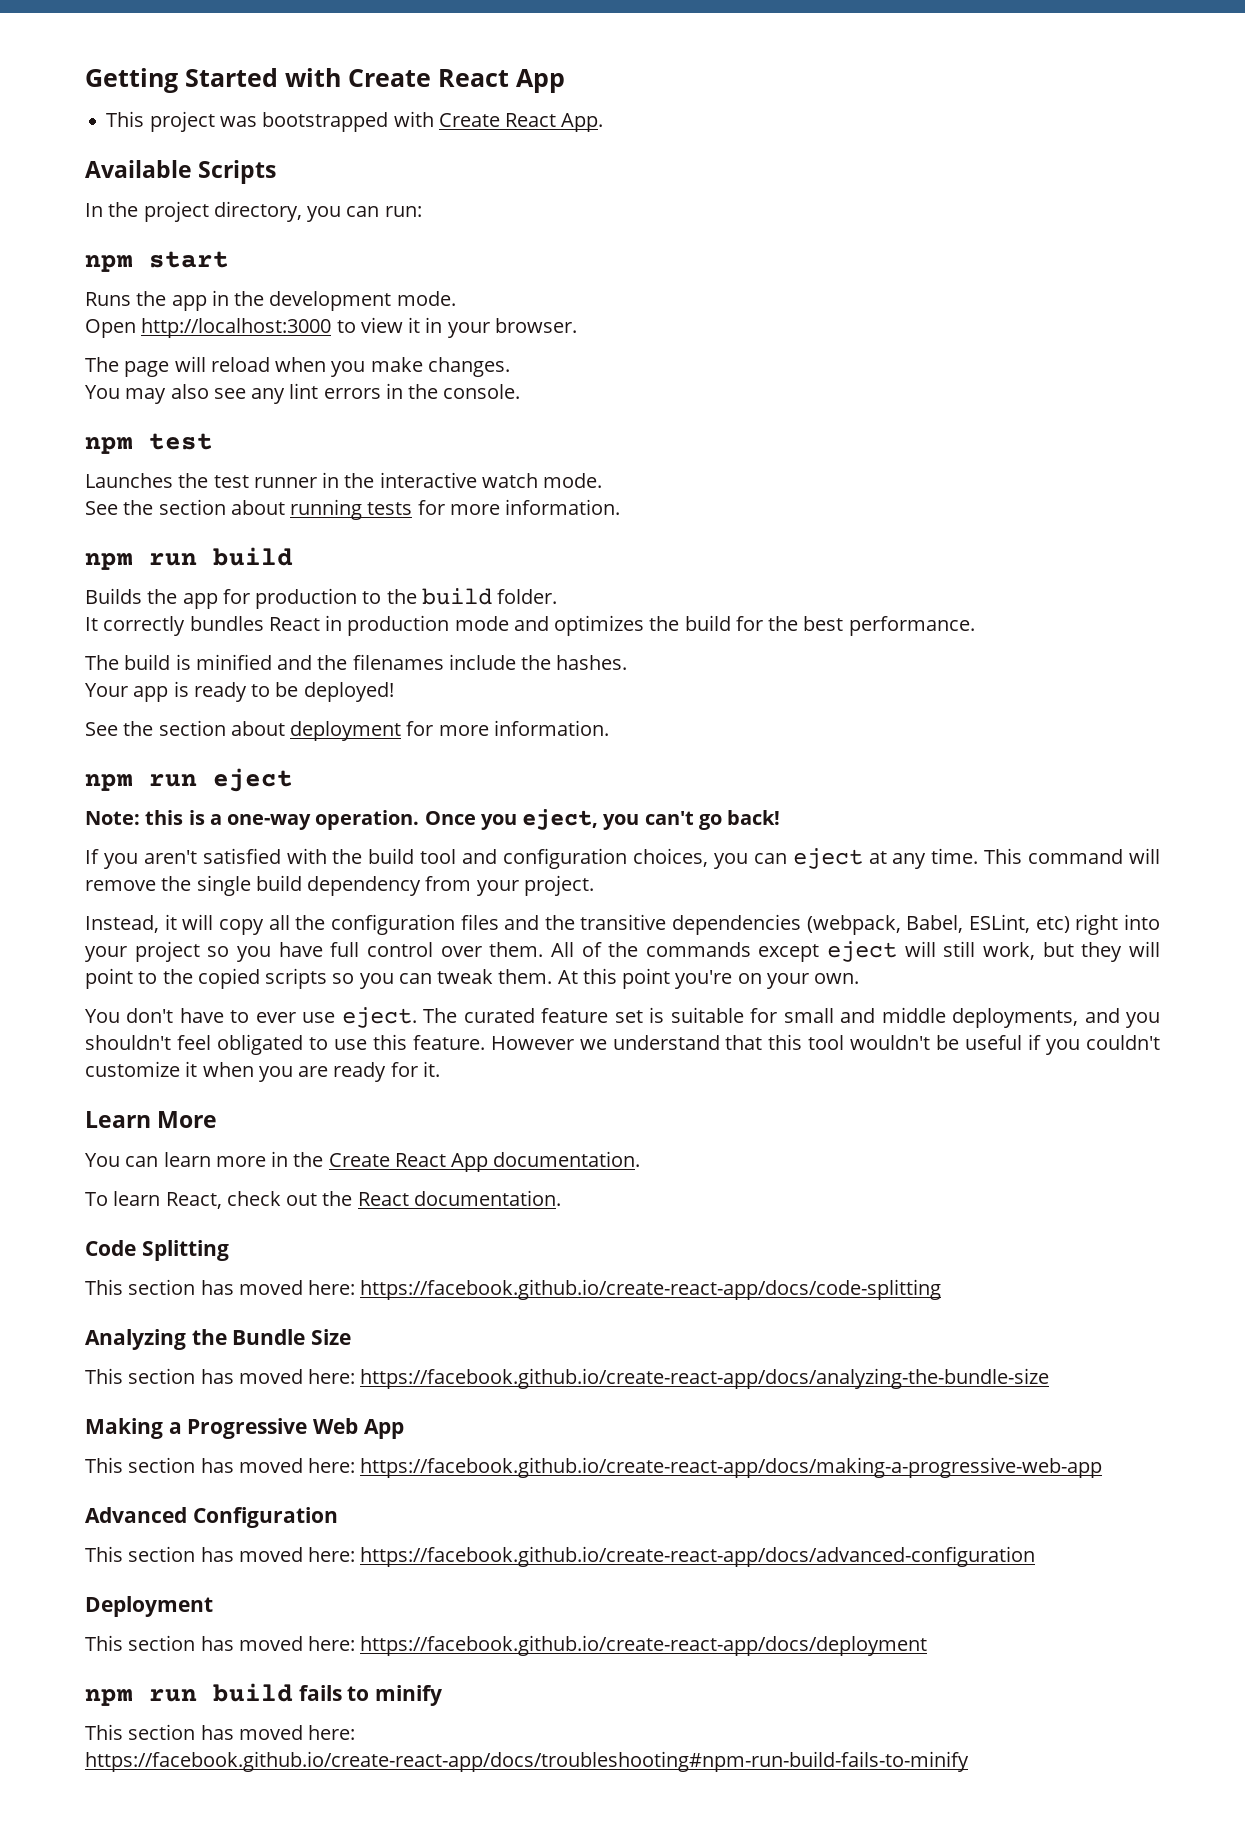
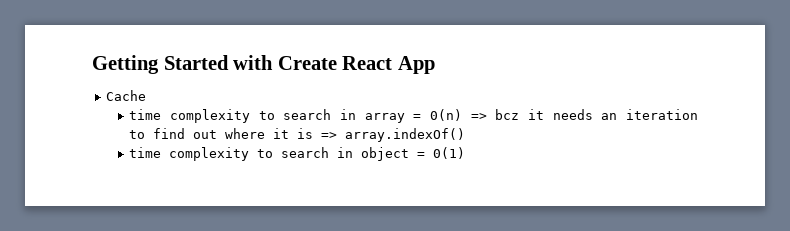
- This project was bootstrapped with Create React App.
- Available Scripts
- In the project directory, you can run:
- npm start
- Runs the app in the development mode.
- Open http://localhost:3000 to view it in your browser.
- The page will reload when you make changes.
- You may also see any lint errors in the console.
- npm test
- Launches the test runner in the interactive watch mode.
- See the section about running tests for more information.
- npm run build
- Builds the app for production to the build folder.
- It correctly bundles React in production mode and optimizes the build for the best performance.
- The build is minified and the filenames include the hashes.
- Your app is ready to be deployed!
- See the section about deployment for more information.
- npm run eject
- Note: this is a one-way operation. Once you eject, you can't go back!
- If you aren't satisfied with the build tool and configuration choices, you can eject at any time. This command will remove the single build dependency from your project.
- Instead, it will copy all the configuration files and the transitive dependencies (webpack, Babel, ESLint, etc) right into your project so you have full control over them. All of the commands except eject will still work, but they will point to the copied scripts so you can tweak them. At this point you're on your own.
- You don't have to ever use eject. The curated feature set is suitable for small and middle deployments, and you shouldn't feel obligated to use this feature. However we understand that this tool wouldn't be useful if you couldn't customize it when you are ready for it.
- Learn More
- You can learn more in the Create React App documentation.
- To learn React, check out the React documentation.
- Code Splitting
- This section has moved here: https://facebook.github.io/create-react-app/docs/code-splitting
- Analyzing the Bundle Size
- This section has moved here: https://facebook.github.io/create-react-app/docs/analyzing-the-bundle-size
- Making a Progressive Web App
- This section has moved here: https://facebook.github.io/create-react-app/docs/making-a-progressive-web-app
- Advanced Configuration
- This section has moved here: https://facebook.github.io/create-react-app/docs/advanced-configuration
- Deployment
- This section has moved here: https://facebook.github.io/create-react-app/docs/deployment
- npm run build fails to minify
- This section has moved here: https://facebook.github.io/create-react-app/docs/troubleshooting#npm-run-build-fails-to-minify
+ Cache
+ time complexity to search in array = 0(n) => bcz it needs an iteration to find out where it is => array.indexOf()
+ time complexity to search in object = 0(1)

